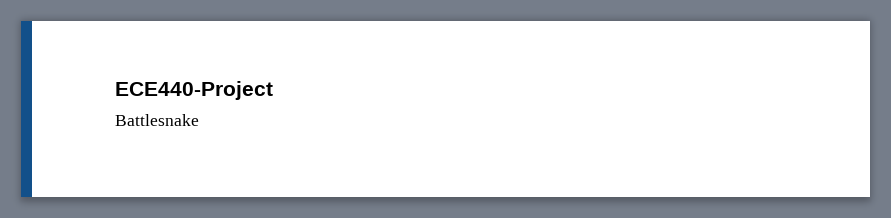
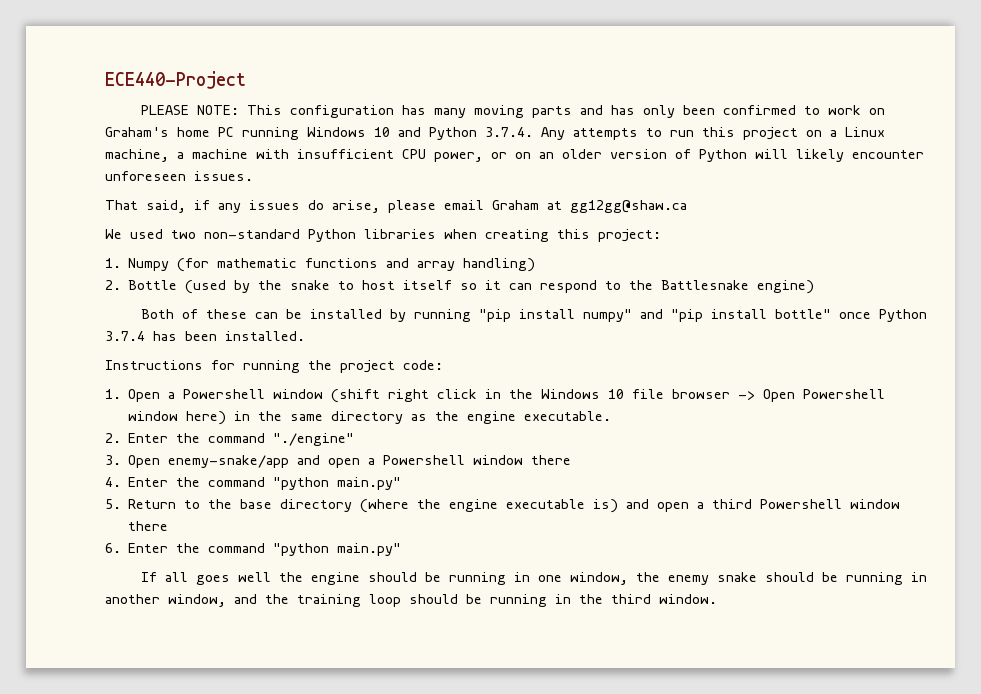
- Battlesnake
+ PLEASE NOTE: This configuration has many moving parts and has only been confirmed to work on Graham's home PC running Windows 10 and Python 3.7.4. Any attempts to run this project on a Linux machine, a machine with insufficient CPU power, or on an older version of Python will likely encounter unforeseen issues.
+ That said, if any issues do arise, please email Graham at gg12gg@shaw.ca
+ We used two non-standard Python libraries when creating this project:
+ 1. Numpy (for mathematic functions and array handling)
+ 2. Bottle (used by the snake to host itself so it can respond to the Battlesnake engine)
+ Both of these can be installed by running "pip install numpy" and "pip install bottle" once Python 3.7.4 has been installed.
+ Instructions for running the project code:
+ 1. Open a Powershell window (shift right click in the Windows 10 file browser -> Open Powershell window here) in the same directory as the engine executable.
+ 2. Enter the command "./engine"
+ 3. Open enemy-snake/app and open a Powershell window there
+ 4. Enter the command "python main.py"
+ 5. Return to the base directory (where the engine executable is) and open a third Powershell window there
+ 6. Enter the command "python main.py"
+ If all goes well the engine should be running in one window, the enemy snake should be running in another window, and the training loop should be running in the third window.

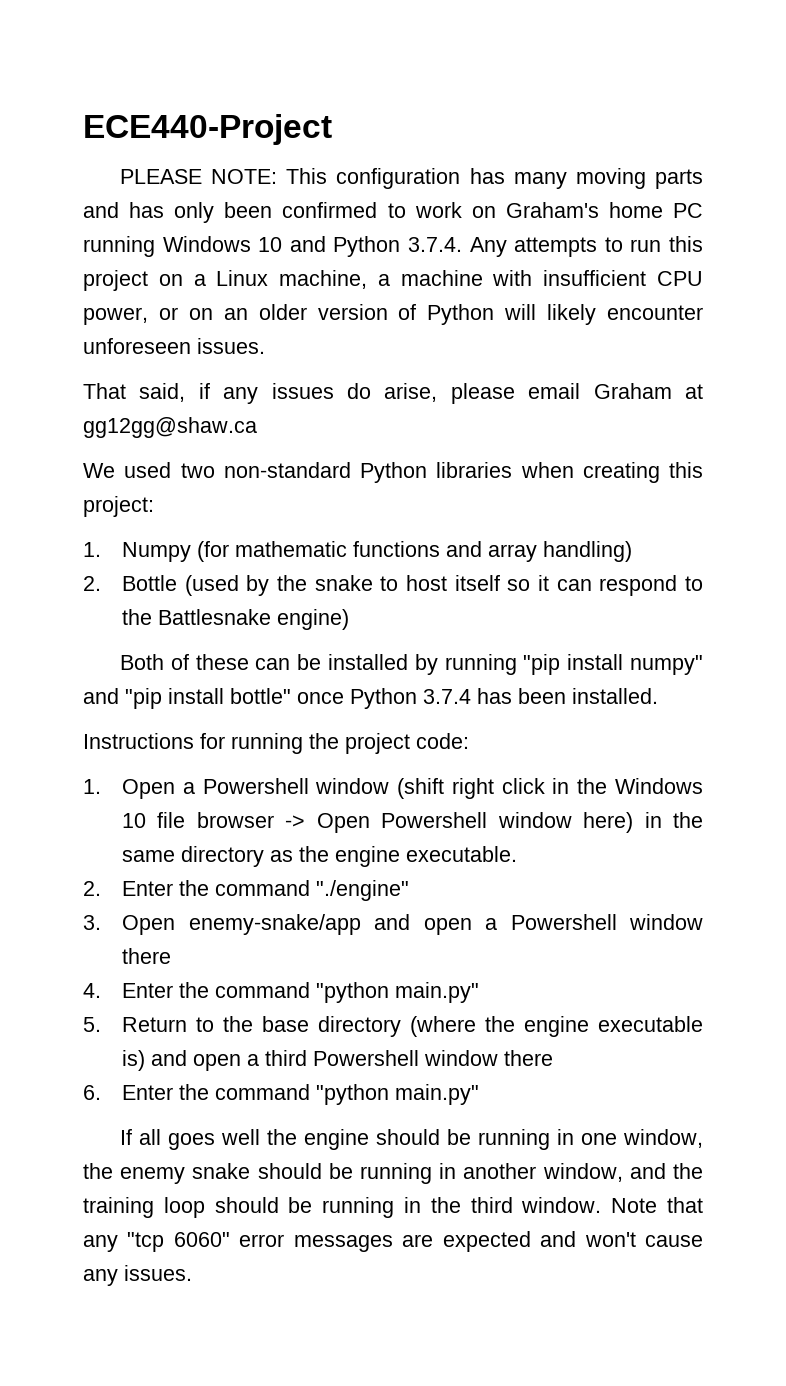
+ Note that any "tcp 6060" error messages are expected and won't cause any issues.

